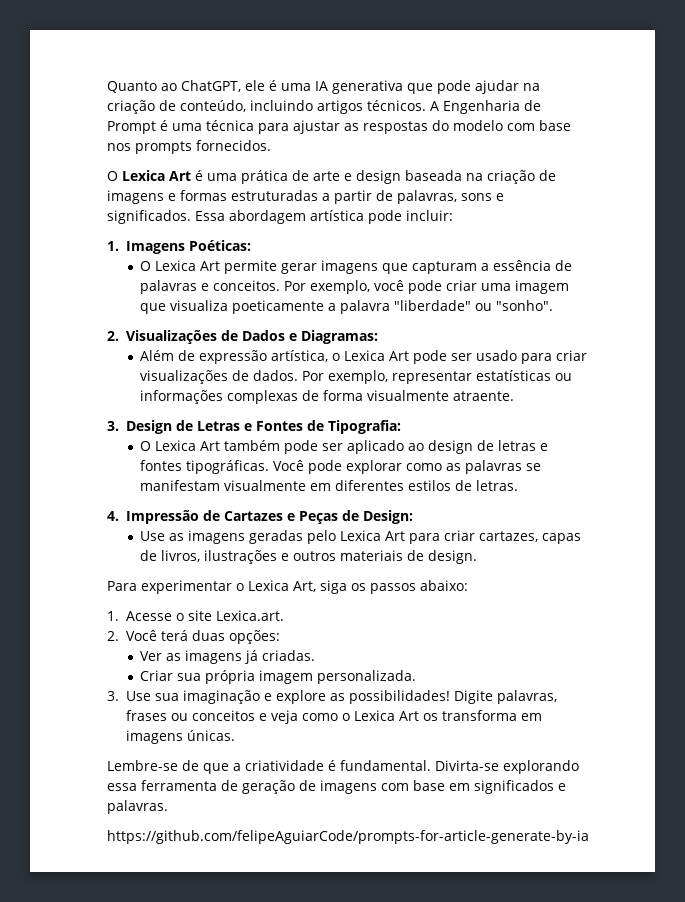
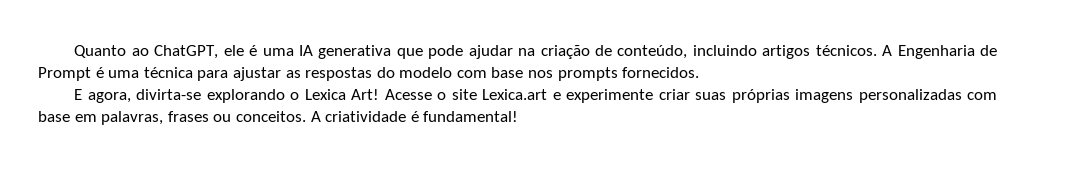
- O Lexica Art é uma prática de arte e design baseada na criação de imagens e formas estruturadas a partir de palavras, sons e significados. Essa abordagem artística pode incluir:
- 1. Imagens Poéticas:
- O Lexica Art permite gerar imagens que capturam a essência de palavras e conceitos. Por exemplo, você pode criar uma imagem que visualiza poeticamente a palavra "liberdade" ou "sonho".
- 2. Visualizações de Dados e Diagramas:
- Além de expressão artística, o Lexica Art pode ser usado para criar visualizações de dados. Por exemplo, representar estatísticas ou informações complexas de forma visualmente atraente.
- 3. Design de Letras e Fontes de Tipografia:
- O Lexica Art também pode ser aplicado ao design de letras e fontes tipográficas. Você pode explorar como as palavras se manifestam visualmente em diferentes estilos de letras.
- 4. Impressão de Cartazes e Peças de Design:
- Use as imagens geradas pelo Lexica Art para criar cartazes, capas de livros, ilustrações e outros materiais de design.
- Para experimentar o Lexica Art, siga os passos abaixo:
- 1. Acesse o site Lexica.art.
- 2. Você terá duas opções:
- Ver as imagens já criadas.
- Criar sua própria imagem personalizada.
- 3. Use sua imaginação e explore as possibilidades! Digite palavras, frases ou conceitos e veja como o Lexica Art os transforma em imagens únicas.
- Lembre-se de que a criatividade é fundamental. Divirta-se explorando essa ferramenta de geração de imagens com base em significados e palavras.
- https://github.com/felipeAguiarCode/prompts-for-article-generate-by-ia
+ E agora, divirta-se explorando o Lexica Art! Acesse o site Lexica.art e experimente criar suas próprias imagens personalizadas com base em palavras, frases ou conceitos. A criatividade é fundamental!

